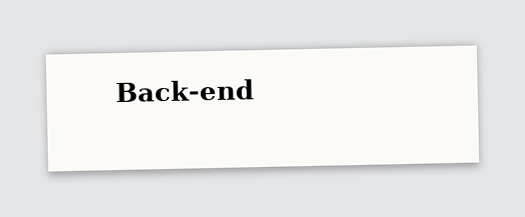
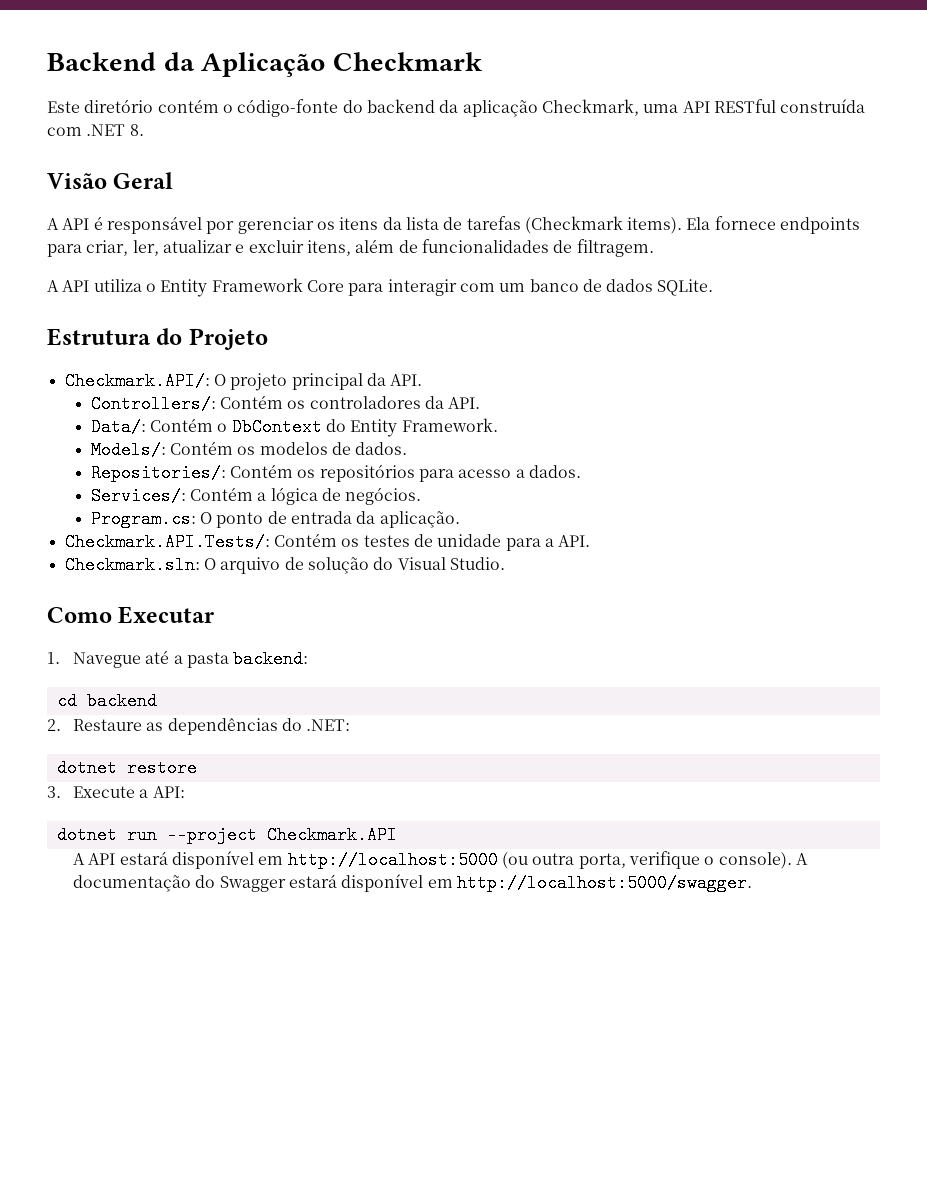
- Back-end
+ Backend da Aplicação Checkmark
+ Este diretório contém o código-fonte do backend da aplicação Checkmark, uma API RESTful construída com .NET 8.
+ Visão Geral
+ A API é responsável por gerenciar os itens da lista de tarefas (Checkmark items). Ela fornece endpoints para criar, ler, atualizar e excluir itens, além de funcionalidades de filtragem.
+ A API utiliza o Entity Framework Core para interagir com um banco de dados SQLite.
+ Estrutura do Projeto
+ Checkmark.API/: O projeto principal da API.
+ Controllers/: Contém os controladores da API.
+ Data/: Contém o DbContext do Entity Framework.
+ Models/: Contém os modelos de dados.
+ Repositories/: Contém os repositórios para acesso a dados.
+ Services/: Contém a lógica de negócios.
+ Program.cs: O ponto de entrada da aplicação.
+ Checkmark.API.Tests/: Contém os testes de unidade para a API.
+ Checkmark.sln: O arquivo de solução do Visual Studio.
+ Como Executar
+ 1. Navegue até a pasta backend:
+ cd backend
+ 2. Restaure as dependências do .NET:
+ dotnet restore
+ 3. Execute a API:
+ dotnet run --project Checkmark.API
+ A API estará disponível em http://localhost:5000 (ou outra porta, verifique o console). A documentação do Swagger estará disponível em http://localhost:5000/swagger.

